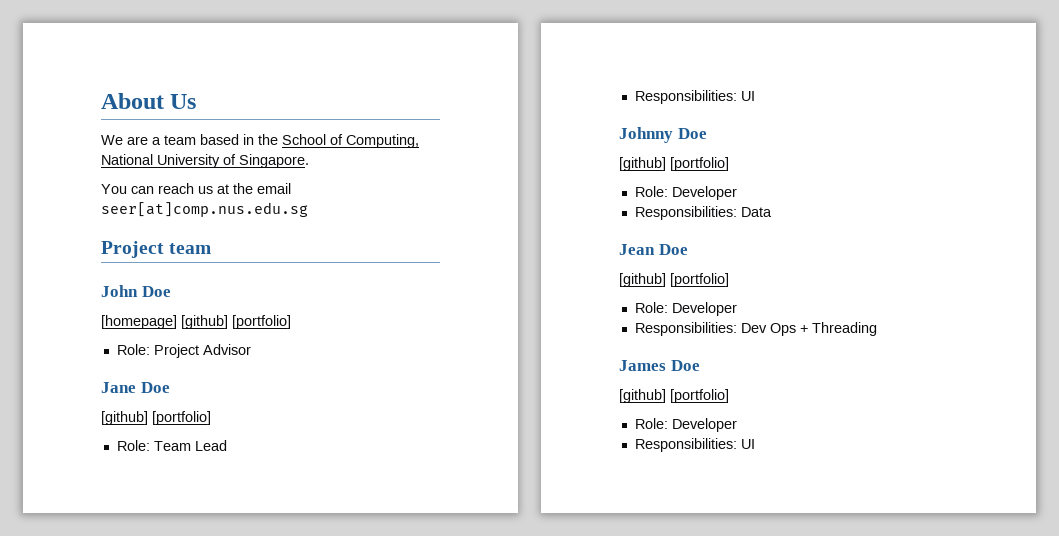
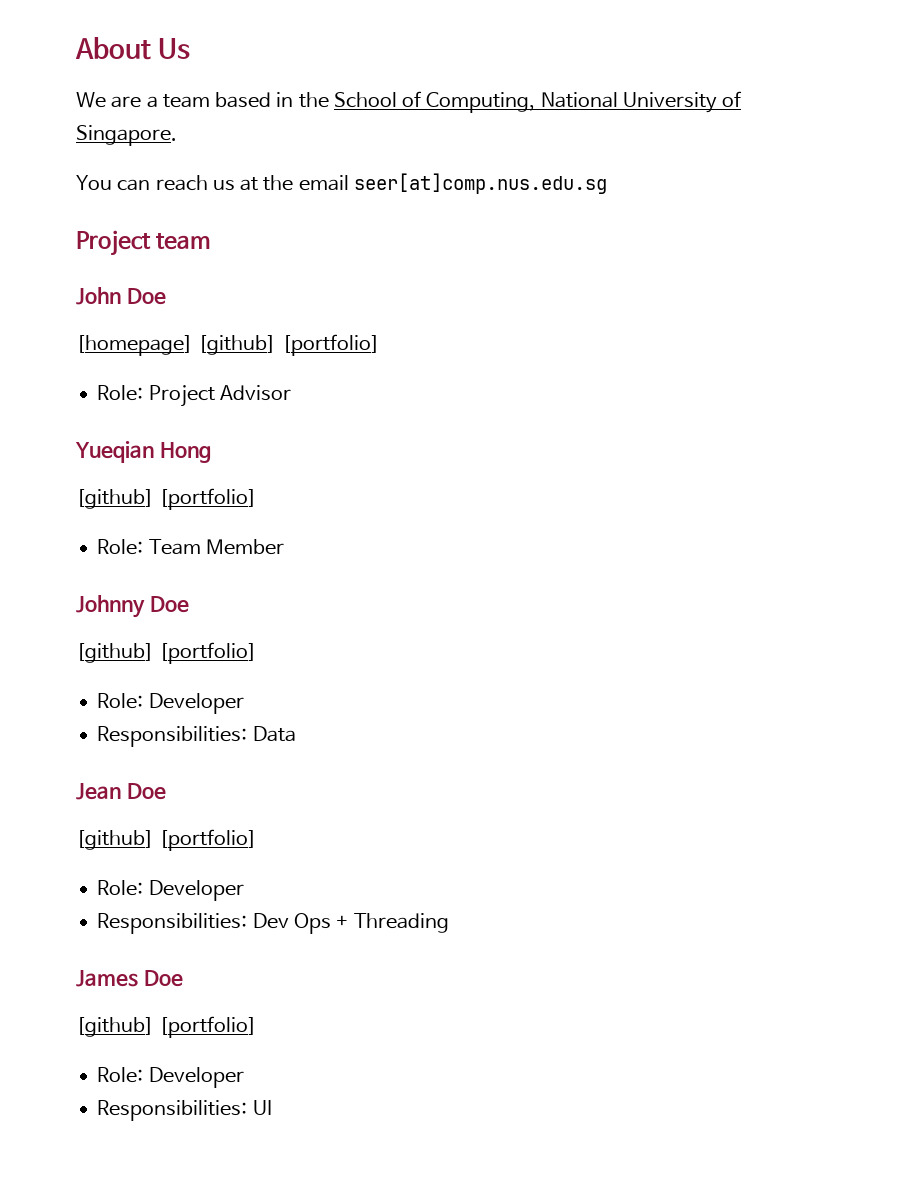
- Jane Doe
+ Yueqian Hong
- Role: Team Lead
- Responsibilities: UI
+ Role: Team Member

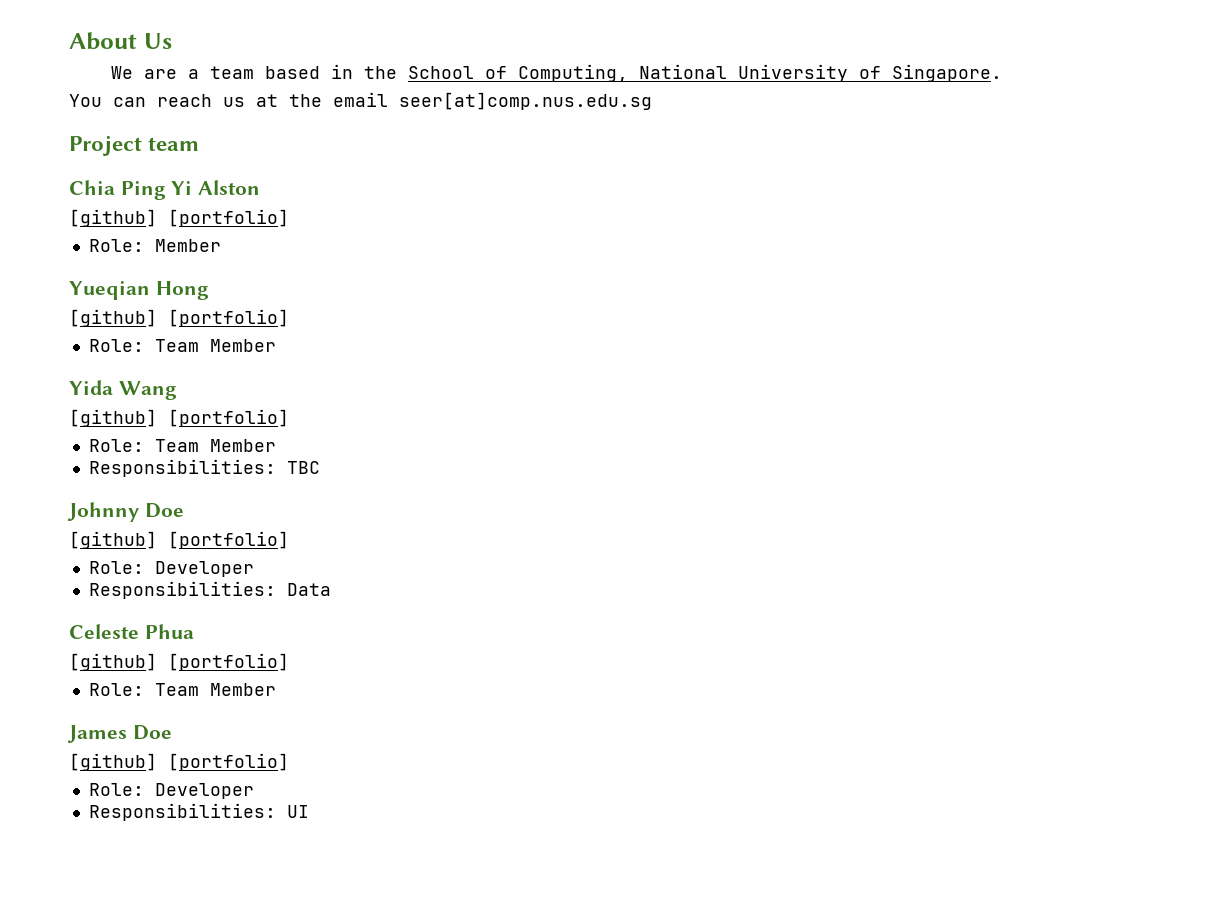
- John Doe
- [homepage] [github] [portfolio]
- Role: Project Advisor
+ Chia Ping Yi Alston
+ [github] [portfolio]
+ Role: Member
+ Yida Wang
+ [github] [portfolio]
+ Role: Team Member
+ Responsibilities: TBC
- Jean Doe
+ Celeste Phua
  [github] [portfolio]
- Role: Developer
- Responsibilities: Dev Ops + Threading
+ Role: Team Member

